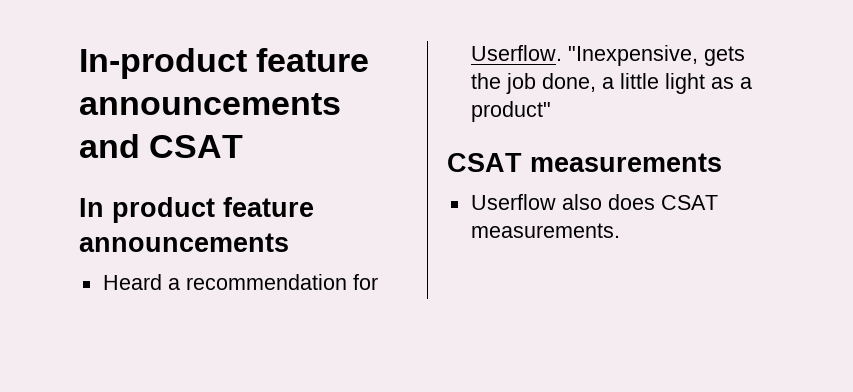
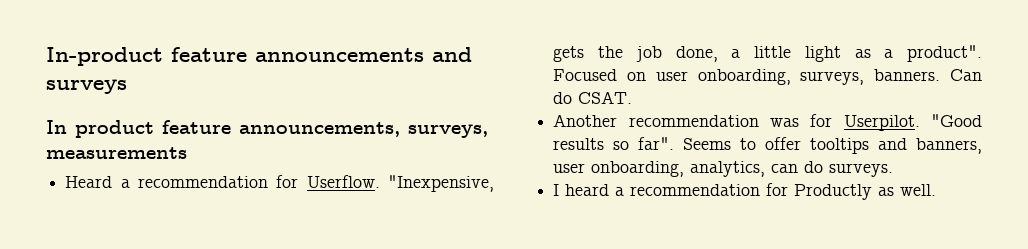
- In-product feature announcements and CSAT
+ In-product feature announcements and surveys
- In product feature announcements
+ In product feature announcements, surveys, measurements
- "Inexpensive, gets the job done, a little light as a product"
- CSAT measurements
- Userflow also does CSAT measurements.
+ "Inexpensive, gets the job done, a little light as a product". Focused on user onboarding, surveys, banners. Can do CSAT.
+ Another recommendation was for Userpilot. "Good results so far". Seems to offer tooltips and banners, user onboarding, analytics, can do surveys.
+ I heard a recommendation for Productly as well.

